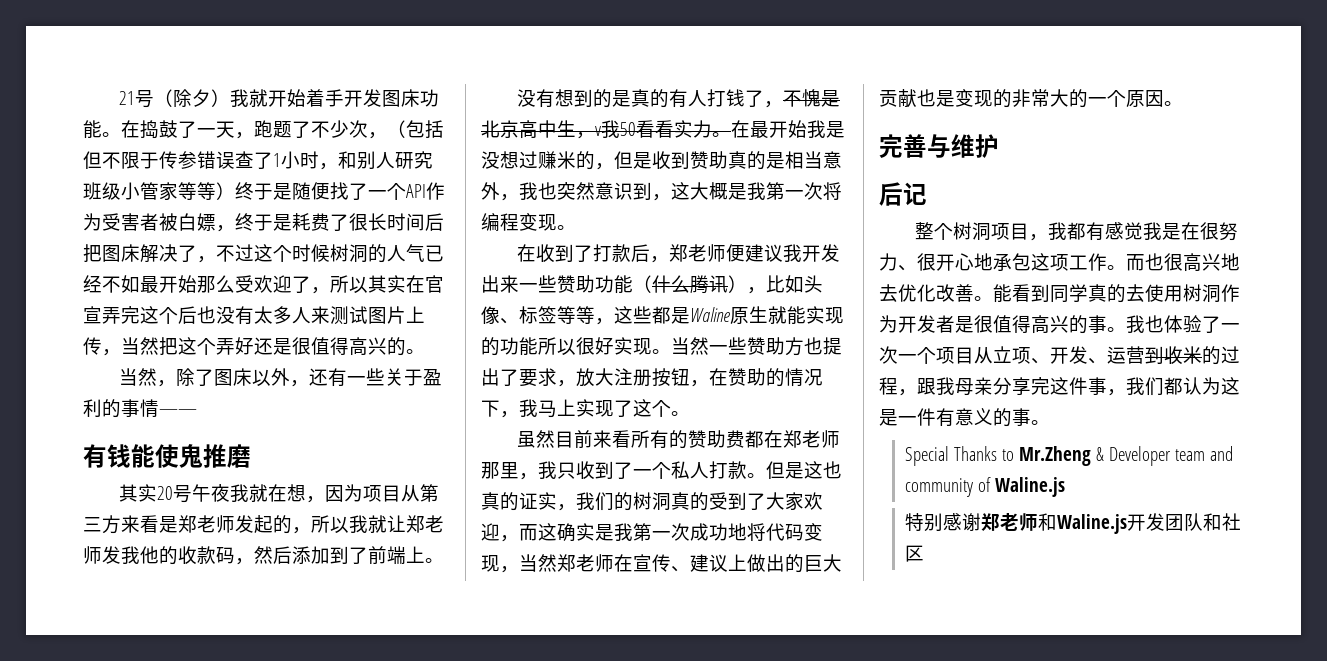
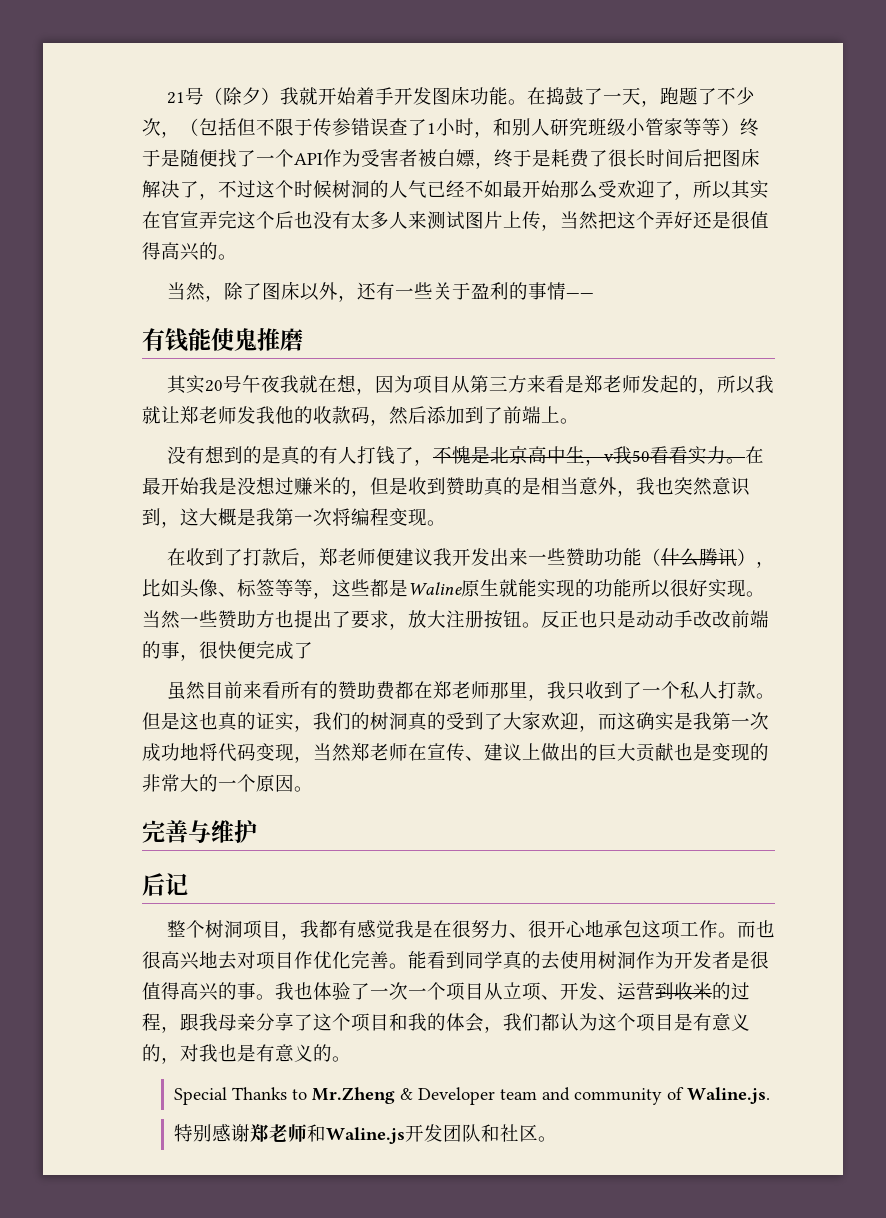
- 当然一些赞助方也提出了要求，放大注册按钮，在赞助的情况下，我马上实现了这个。
+ 当然一些赞助方也提出了要求，放大注册按钮。反正也只是动动手改改前端的事，很快便完成了
- 而也很高兴地去优化改善。
+ 而也很高兴地去对项目作优化完善。
- 我也体验了一次一个项目从立项、开发、运营到收米的过程，跟我母亲分享完这件事，我们都认为这是一件有意义的事。
+ 我也体验了一次一个项目从立项、开发、运营到收米的过程，跟我母亲分享了这个项目和我的体会，我们都认为这个项目是有意义的，对我也是有意义的。
- Special Thanks to Mr.Zheng & Developer team and community of Waline.js
+ Special Thanks to Mr.Zheng & Developer team and community of Waline.js.
- 特别感谢郑老师和Waline.js开发团队和社区
+ 特别感谢郑老师和Waline.js开发团队和社区。

